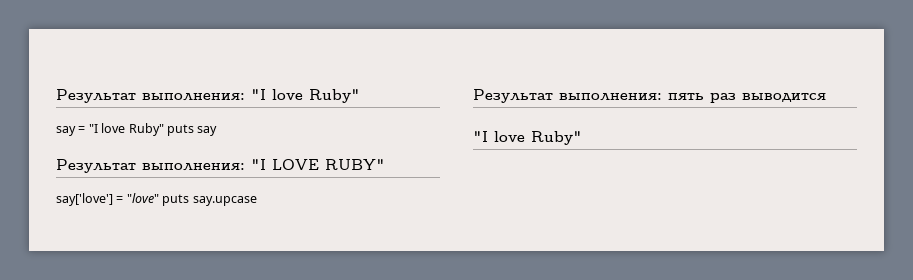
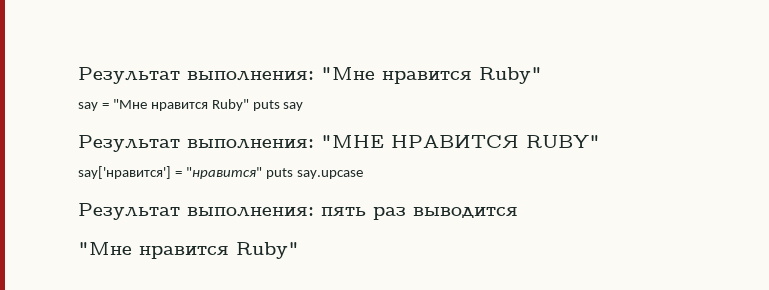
- Результат выполнения: "I love Ruby"
+ Результат выполнения: "Мне нравится Ruby"
- say = "I love Ruby" puts say
+ say = "Мне нравится Ruby" puts say
- Результат выполнения: "I LOVE RUBY"
+ Результат выполнения: "МНЕ НРАВИТСЯ RUBY"
- say['love'] = "love" puts say.upcase
+ say['нравится'] = "нравится" puts say.upcase
  Результат выполнения: пять раз выводится
- "I love Ruby"
+ "Мне нравится Ruby"

